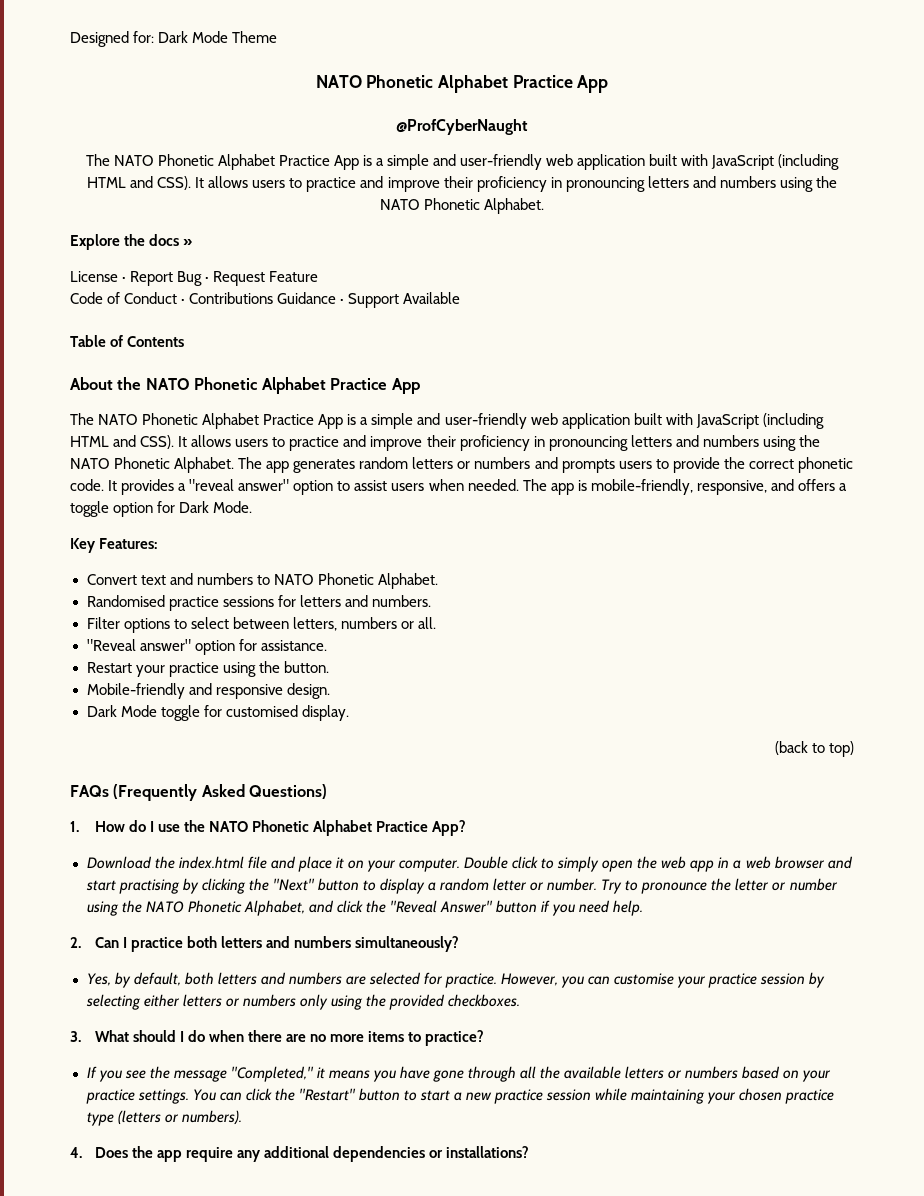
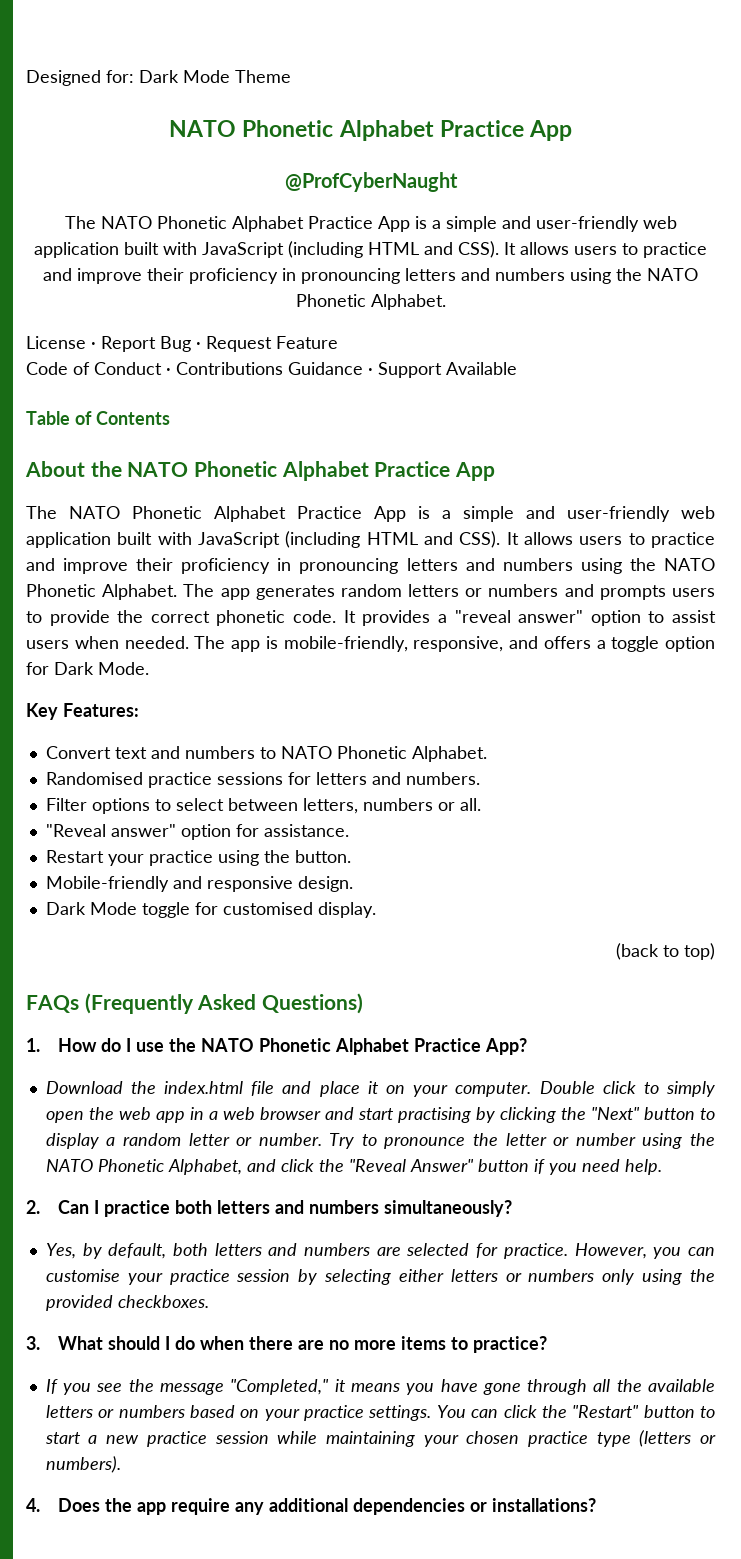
- Explore the docs »

